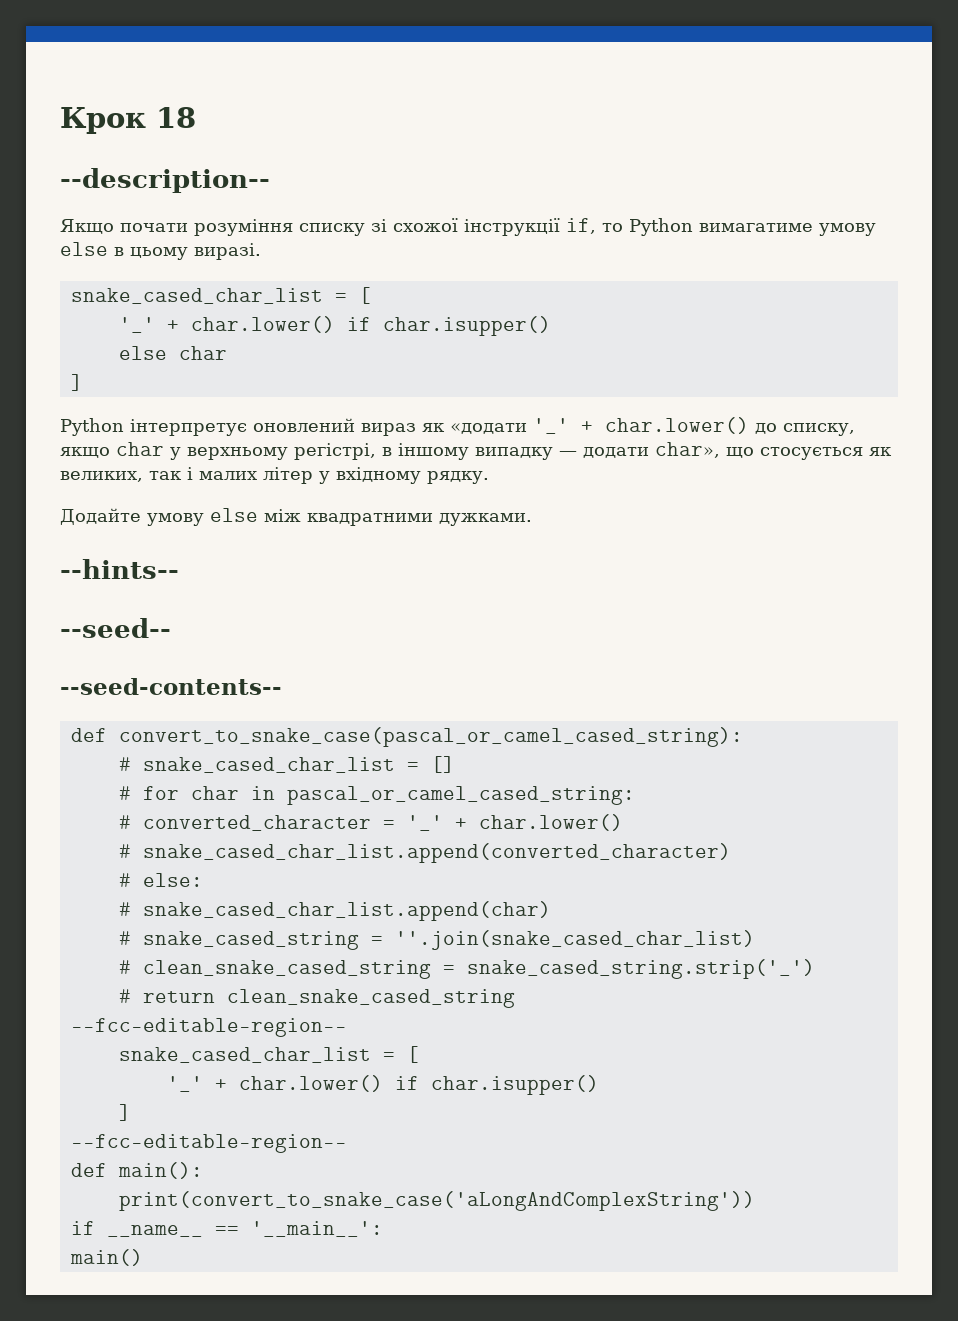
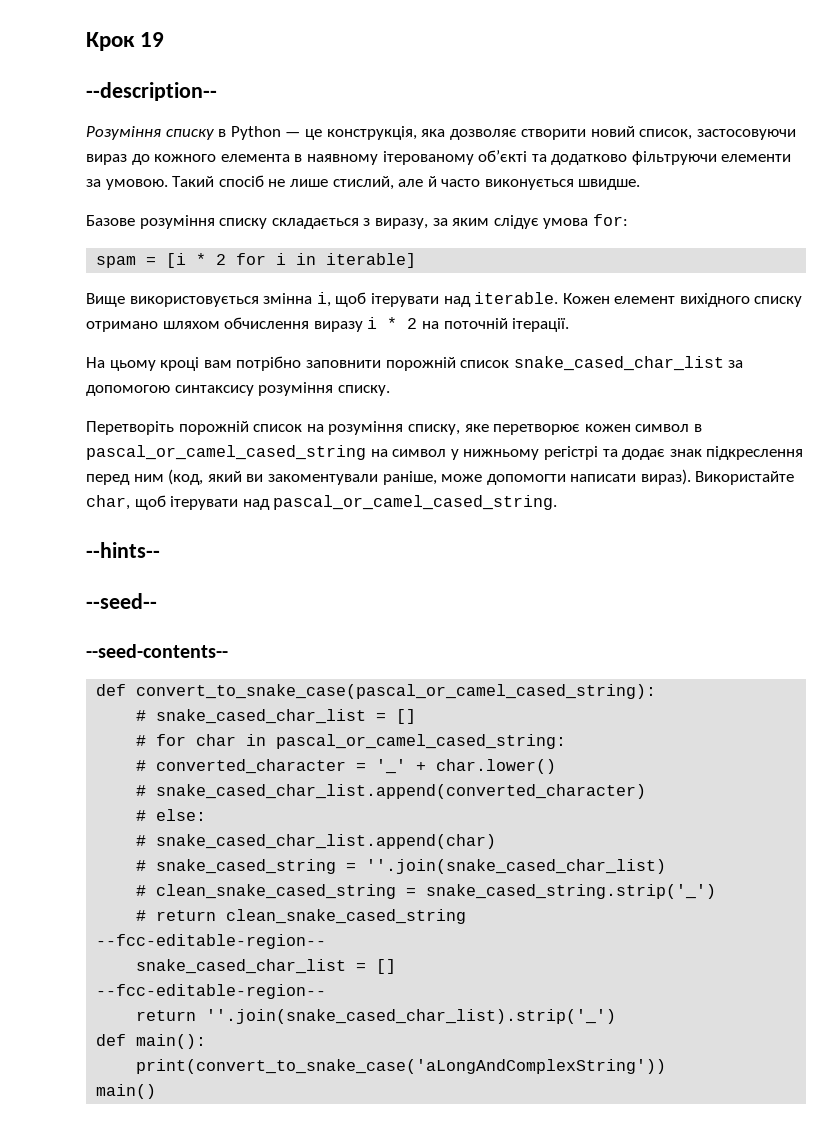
- Крок 18
+ Крок 19
- Якщо почати розуміння списку зі схожої інструкції if, то Python вимагатиме умову else в цьому виразі.
- snake_cased_char_list = [
- '_' + char.lower() if char.isupper()
- else char
- ]
- Python інтерпретує оновлений вираз як «додати '_' + char.lower() до списку, якщо char у верхньому регістрі, в іншому випадку — додати char», що стосується як великих, так і малих літер у вхідному рядку.
- Додайте умову else між квадратними дужками.
+ Розуміння списку в Python — це конструкція, яка дозволяє створити новий список, застосовуючи вираз до кожного елемента в наявному ітерованому об’єкті та додатково фільтруючи елементи за умовою. Такий спосіб не лише стислий, але й часто виконується швидше.
+ Базове розуміння списку складається з виразу, за яким слідує умова for:
+ spam = [i * 2 for i in iterable]
+ Вище використовується змінна i, щоб ітерувати над iterable. Кожен елемент вихідного списку отримано шляхом обчислення виразу i * 2 на поточній ітерації.
+ На цьому кроці вам потрібно заповнити порожній список snake_cased_char_list за допомогою синтаксису розуміння списку.
+ Перетворіть порожній список на розуміння списку, яке перетворює кожен символ в pascal_or_camel_cased_string на символ у нижньому регістрі та додає знак підкреслення перед ним (код, який ви закоментували раніше, може допомогти написати вираз). Використайте char, щоб ітерувати над pascal_or_camel_cased_string.
  # return clean_snake_cased_string
  --fcc-editable-region--
- snake_cased_char_list = [
- '_' + char.lower() if char.isupper()
- ]
+ snake_cased_char_list = []
  --fcc-editable-region--
+ return ''.join(snake_cased_char_list).strip('_')
- if __name__ == '__main__':

